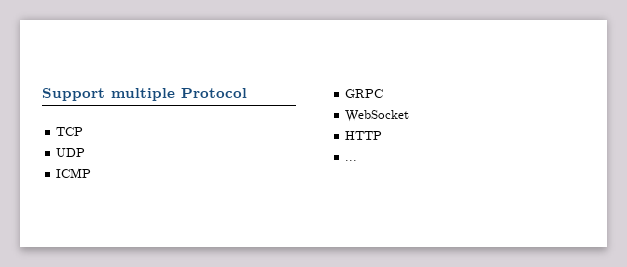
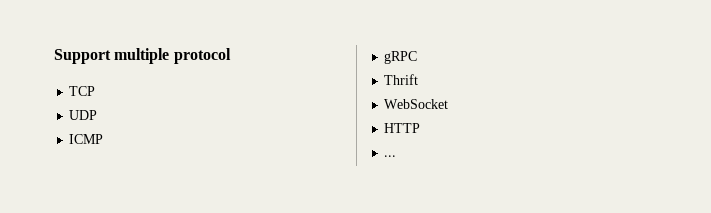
- Support multiple Protocol
+ Support multiple protocol
- GRPC
+ gRPC
+ Thrift

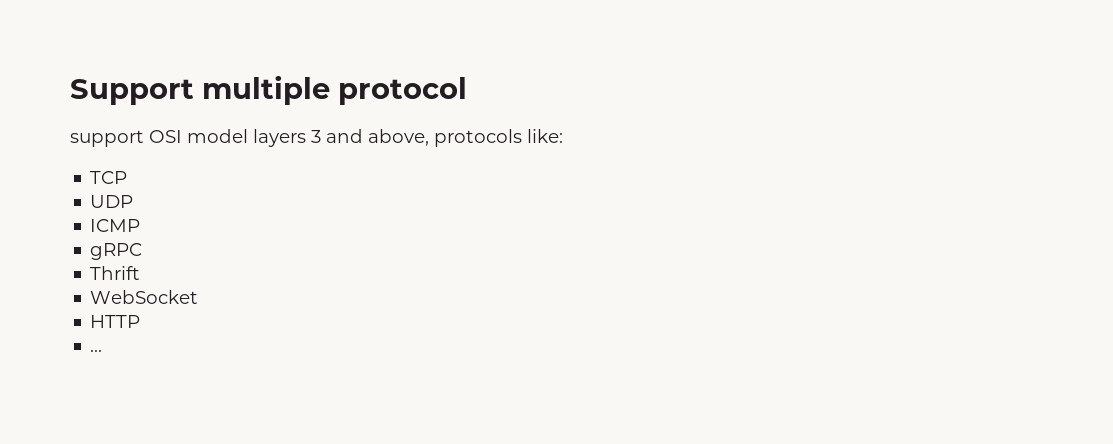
+ support OSI model layers 3 and above, protocols like:

